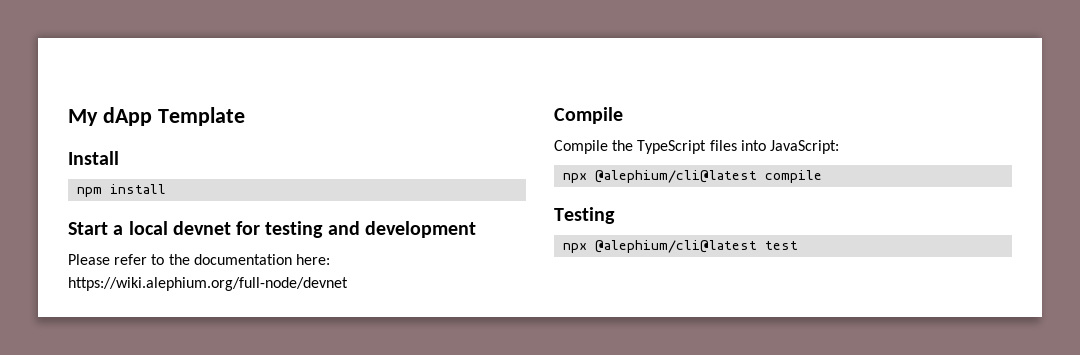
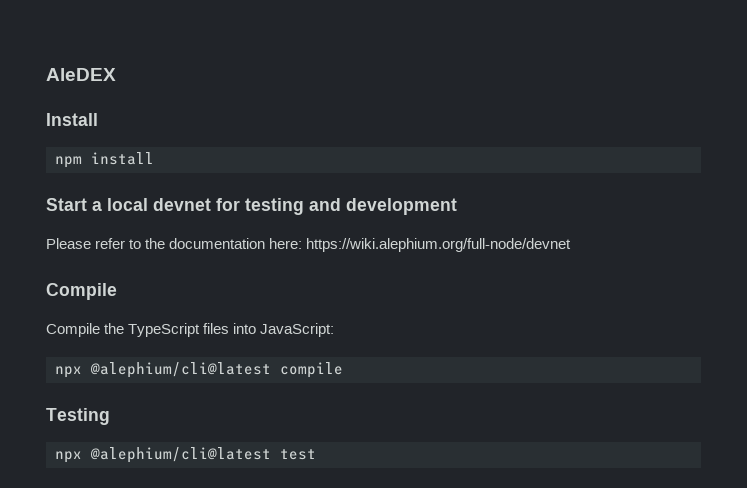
- My dApp Template
+ AleDEX

